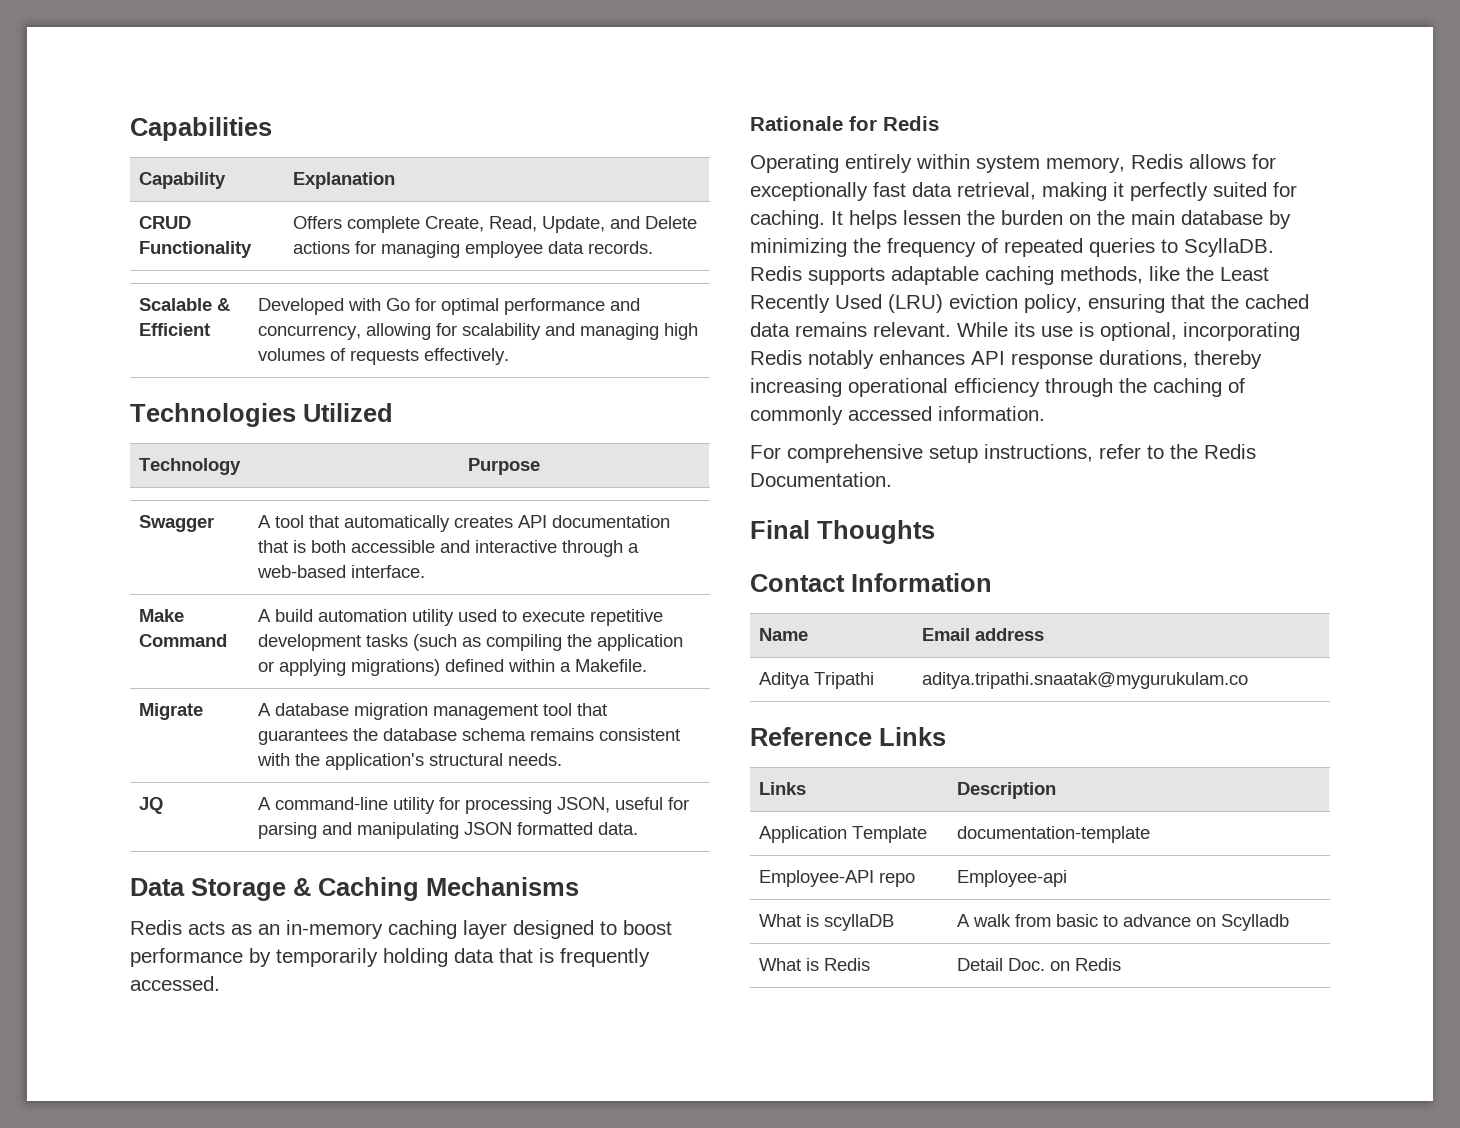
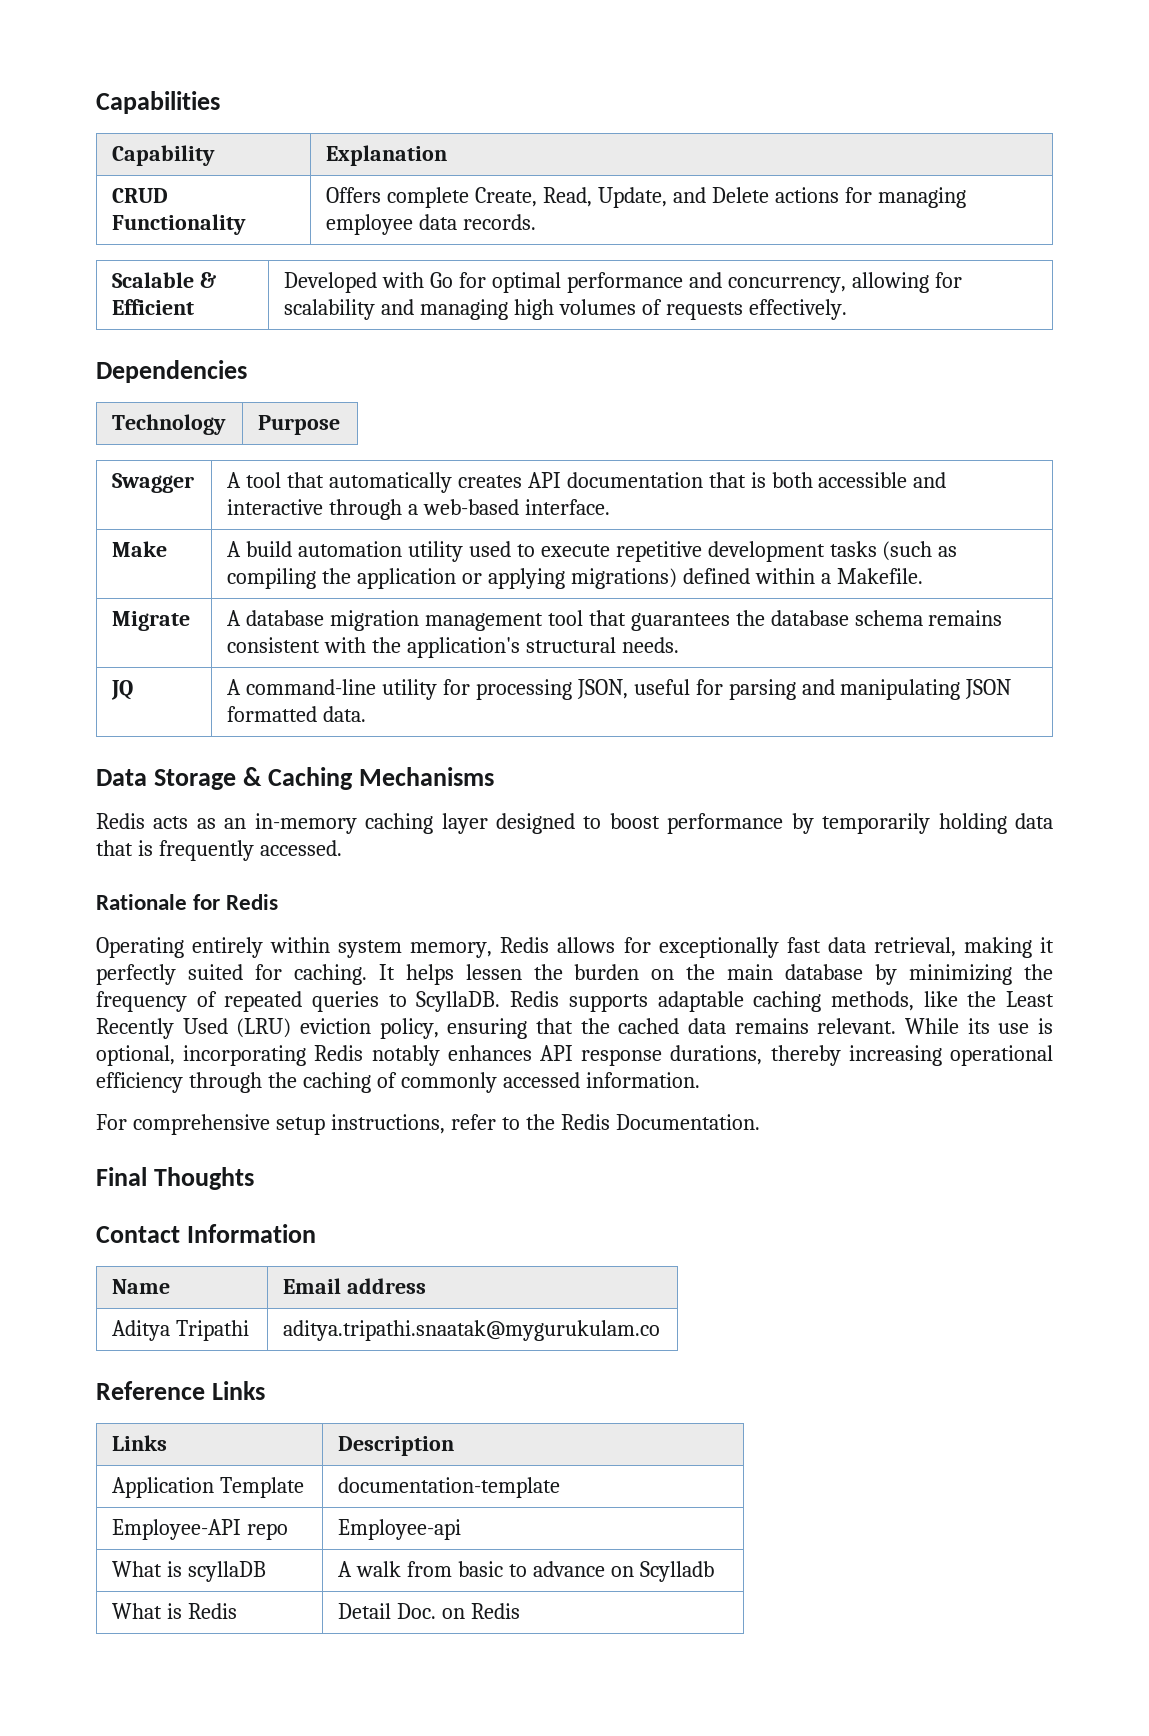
- Technologies Utilized
+ Dependencies
- Make Command | A build automation utility used to execute repetitive development tasks (such as compiling the application or applying migrations) defined within a Makefile.
+ Make | A build automation utility used to execute repetitive development tasks (such as compiling the application or applying migrations) defined within a Makefile.

